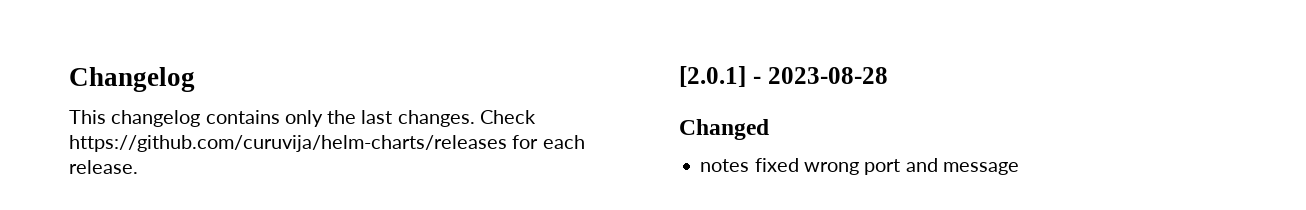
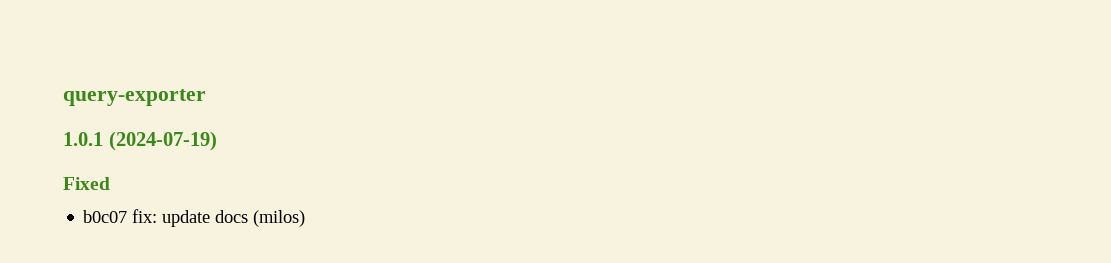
- Changelog
- This changelog contains only the last changes. Check https://github.com/curuvija/helm-charts/releases for each release.
- [2.0.1] - 2023-08-28
- Changed
- notes fixed wrong port and message
+ query-exporter
+ 1.0.1 (2024-07-19)
+ Fixed
+ b0c07 fix: update docs (milos)

